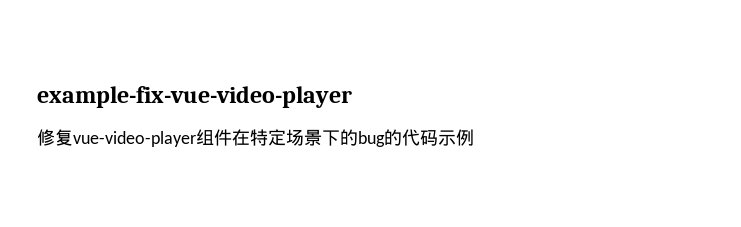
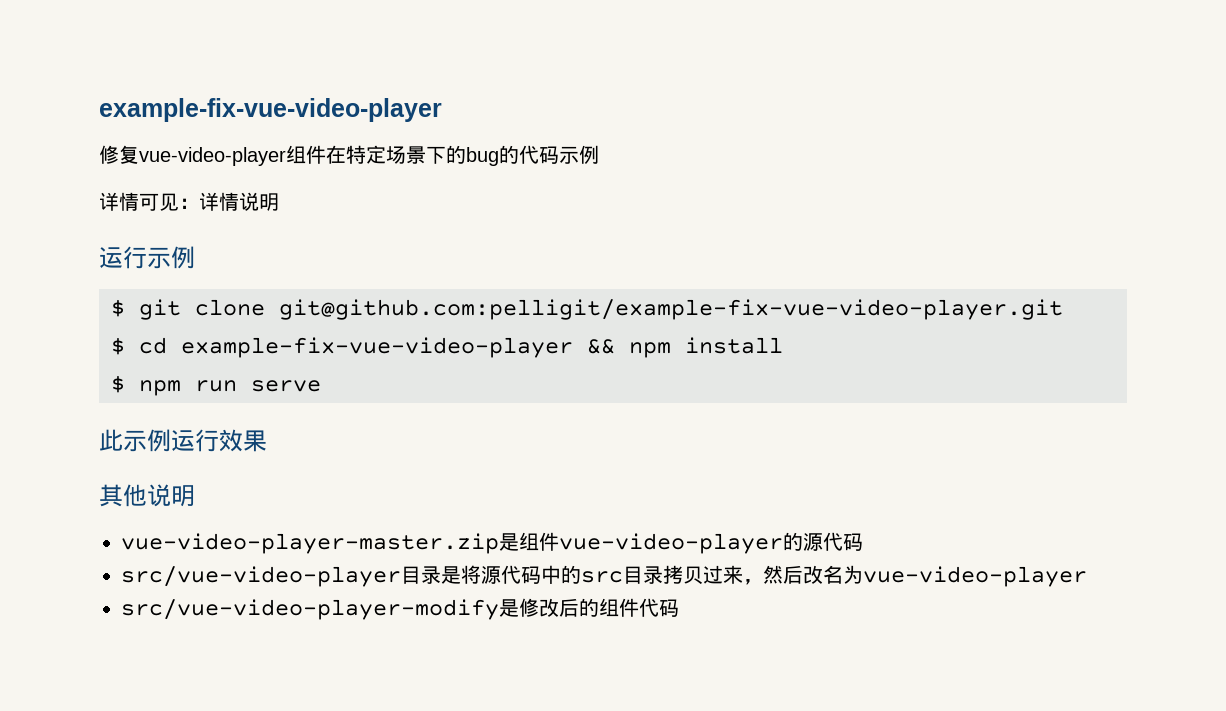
+ 详情可见：详情说明
+ 运行示例
+ $ git clone git@github.com:pelligit/example-fix-vue-video-player.git
+ $ cd example-fix-vue-video-player && npm install
+ $ npm run serve
+ 此示例运行效果
+ 其他说明
+ vue-video-player-master.zip是组件vue-video-player的源代码
+ src/vue-video-player目录是将源代码中的src目录拷贝过来，然后改名为vue-video-player
+ src/vue-video-player-modify是修改后的组件代码

